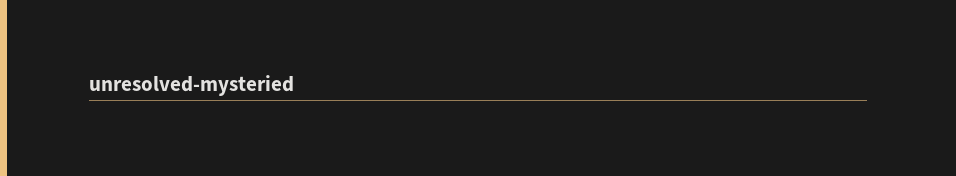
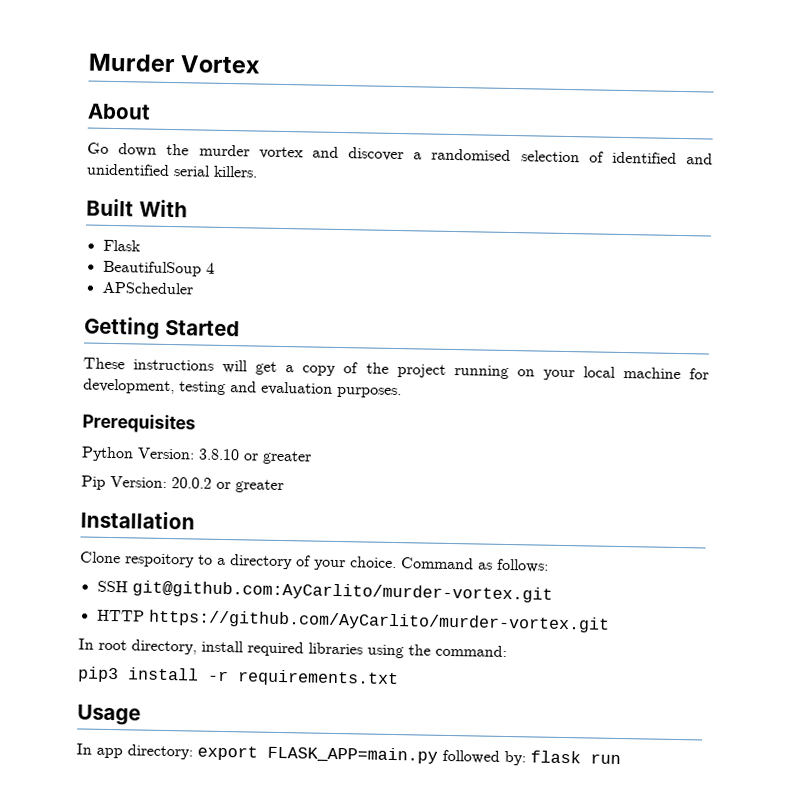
- unresolved-mysteried
+ Murder Vortex
+ About
+ Go down the murder vortex and discover a randomised selection of identified and unidentified serial killers.
+ Built With
+ Flask
+ BeautifulSoup 4
+ APScheduler
+ Getting Started
+ These instructions will get a copy of the project running on your local machine for development, testing and evaluation purposes.
+ Prerequisites
+ Python Version: 3.8.10 or greater
+ Pip Version: 20.0.2 or greater
+ Installation
+ Clone respoitory to a directory of your choice. Command as follows:
+ SSH git@github.com:AyCarlito/murder-vortex.git
+ HTTP https://github.com/AyCarlito/murder-vortex.git
+ In root directory, install required libraries using the command:
+ pip3 install -r requirements.txt
+ Usage
+ In app directory: export FLASK_APP=main.py followed by: flask run

